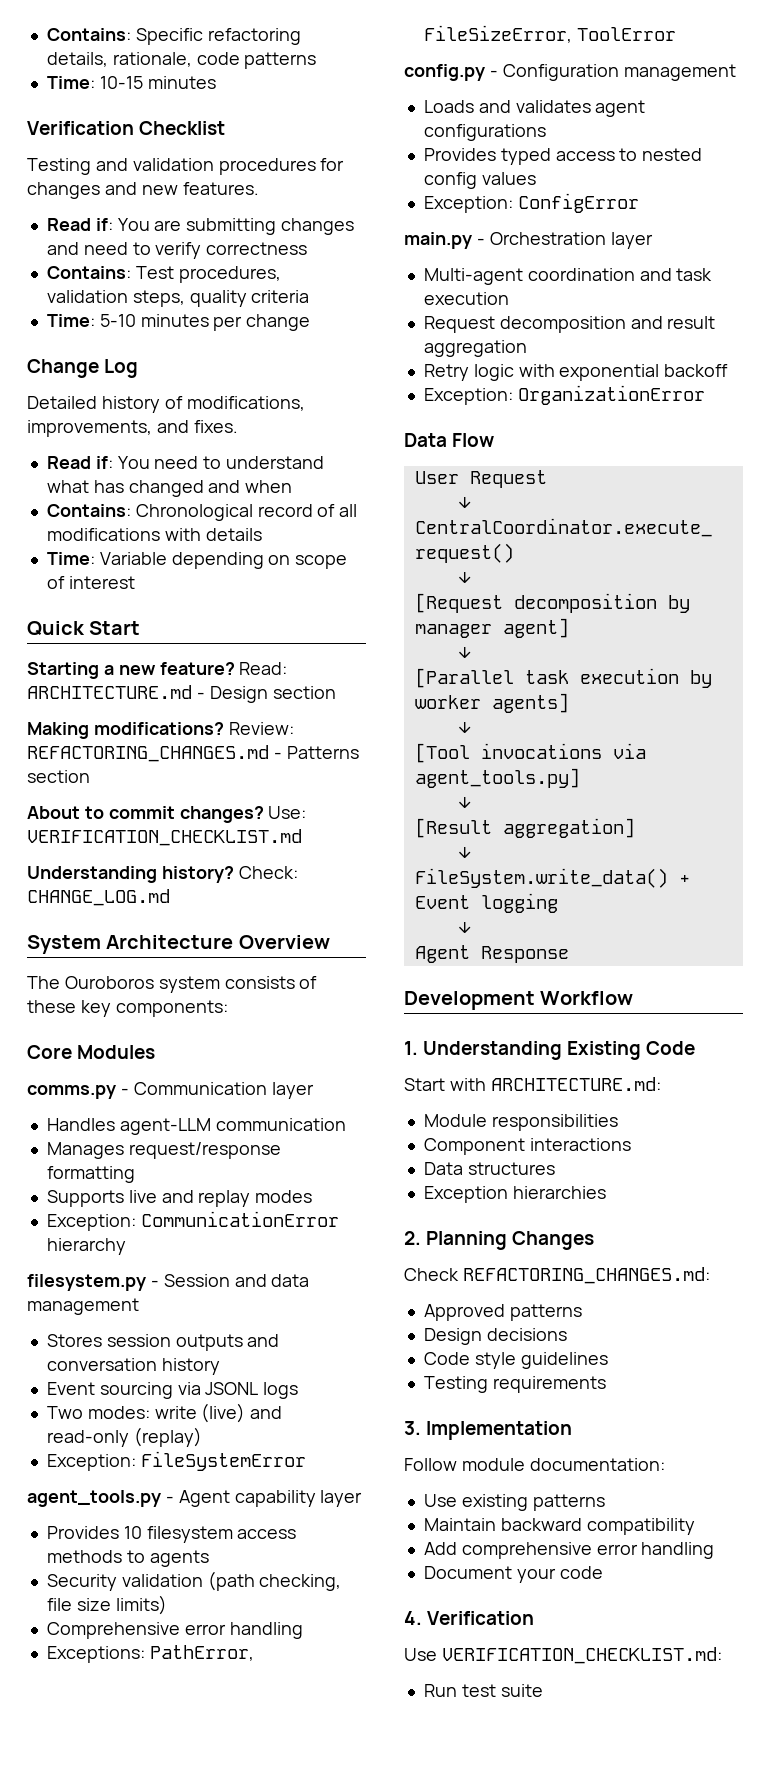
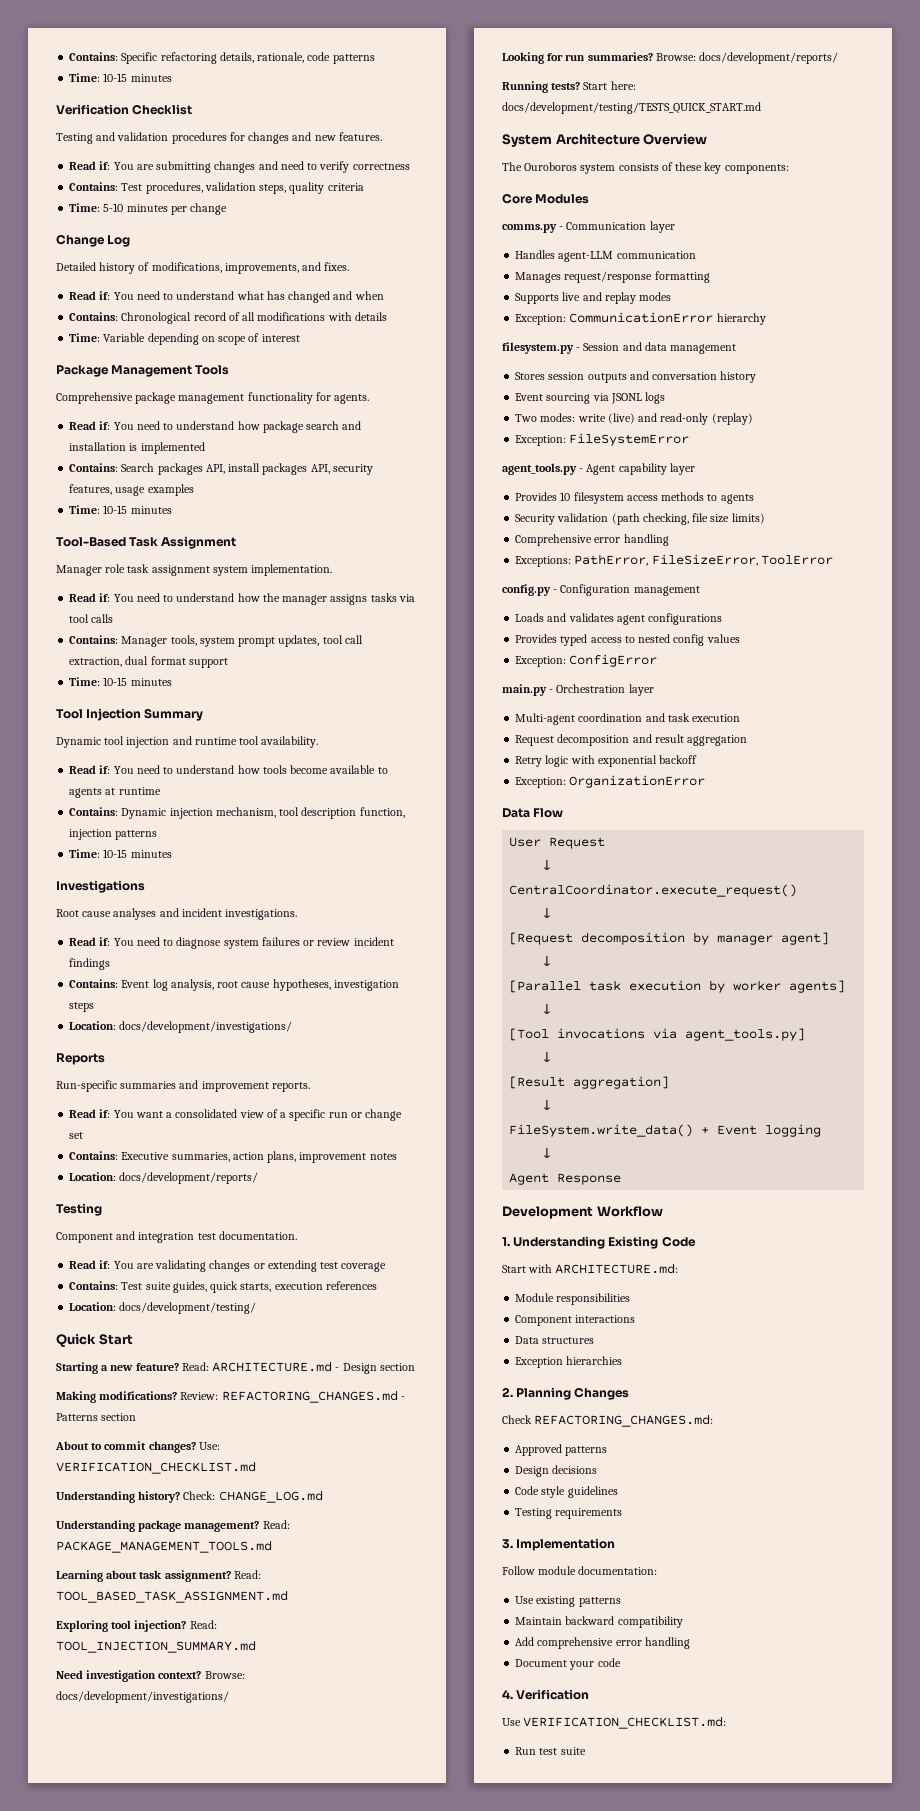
+ Package Management Tools
+ Comprehensive package management functionality for agents.
+ Read if: You need to understand how package search and installation is implemented
+ Contains: Search packages API, install packages API, security features, usage examples
+ Time: 10-15 minutes
+ Tool-Based Task Assignment
+ Manager role task assignment system implementation.
+ Read if: You need to understand how the manager assigns tasks via tool calls
+ Contains: Manager tools, system prompt updates, tool call extraction, dual format support
+ Time: 10-15 minutes
+ Tool Injection Summary
+ Dynamic tool injection and runtime tool availability.
+ Read if: You need to understand how tools become available to agents at runtime
+ Contains: Dynamic injection mechanism, tool description function, injection patterns
+ Time: 10-15 minutes
+ Investigations
+ Root cause analyses and incident investigations.
+ Read if: You need to diagnose system failures or review incident findings
+ Contains: Event log analysis, root cause hypotheses, investigation steps
+ Location: docs/development/investigations/
+ Reports
+ Run-specific summaries and improvement reports.
+ Read if: You want a consolidated view of a specific run or change set
+ Contains: Executive summaries, action plans, improvement notes
+ Location: docs/development/reports/
+ Testing
+ Component and integration test documentation.
+ Read if: You are validating changes or extending test coverage
+ Contains: Test suite guides, quick starts, execution references
+ Location: docs/development/testing/
+ Understanding package management? Read: PACKAGE_MANAGEMENT_TOOLS.md
+ Learning about task assignment? Read: TOOL_BASED_TASK_ASSIGNMENT.md
+ Exploring tool injection? Read: TOOL_INJECTION_SUMMARY.md
+ Need investigation context? Browse: docs/development/investigations/
+ Looking for run summaries? Browse: docs/development/reports/
+ Running tests? Start here: docs/development/testing/TESTS_QUICK_START.md

